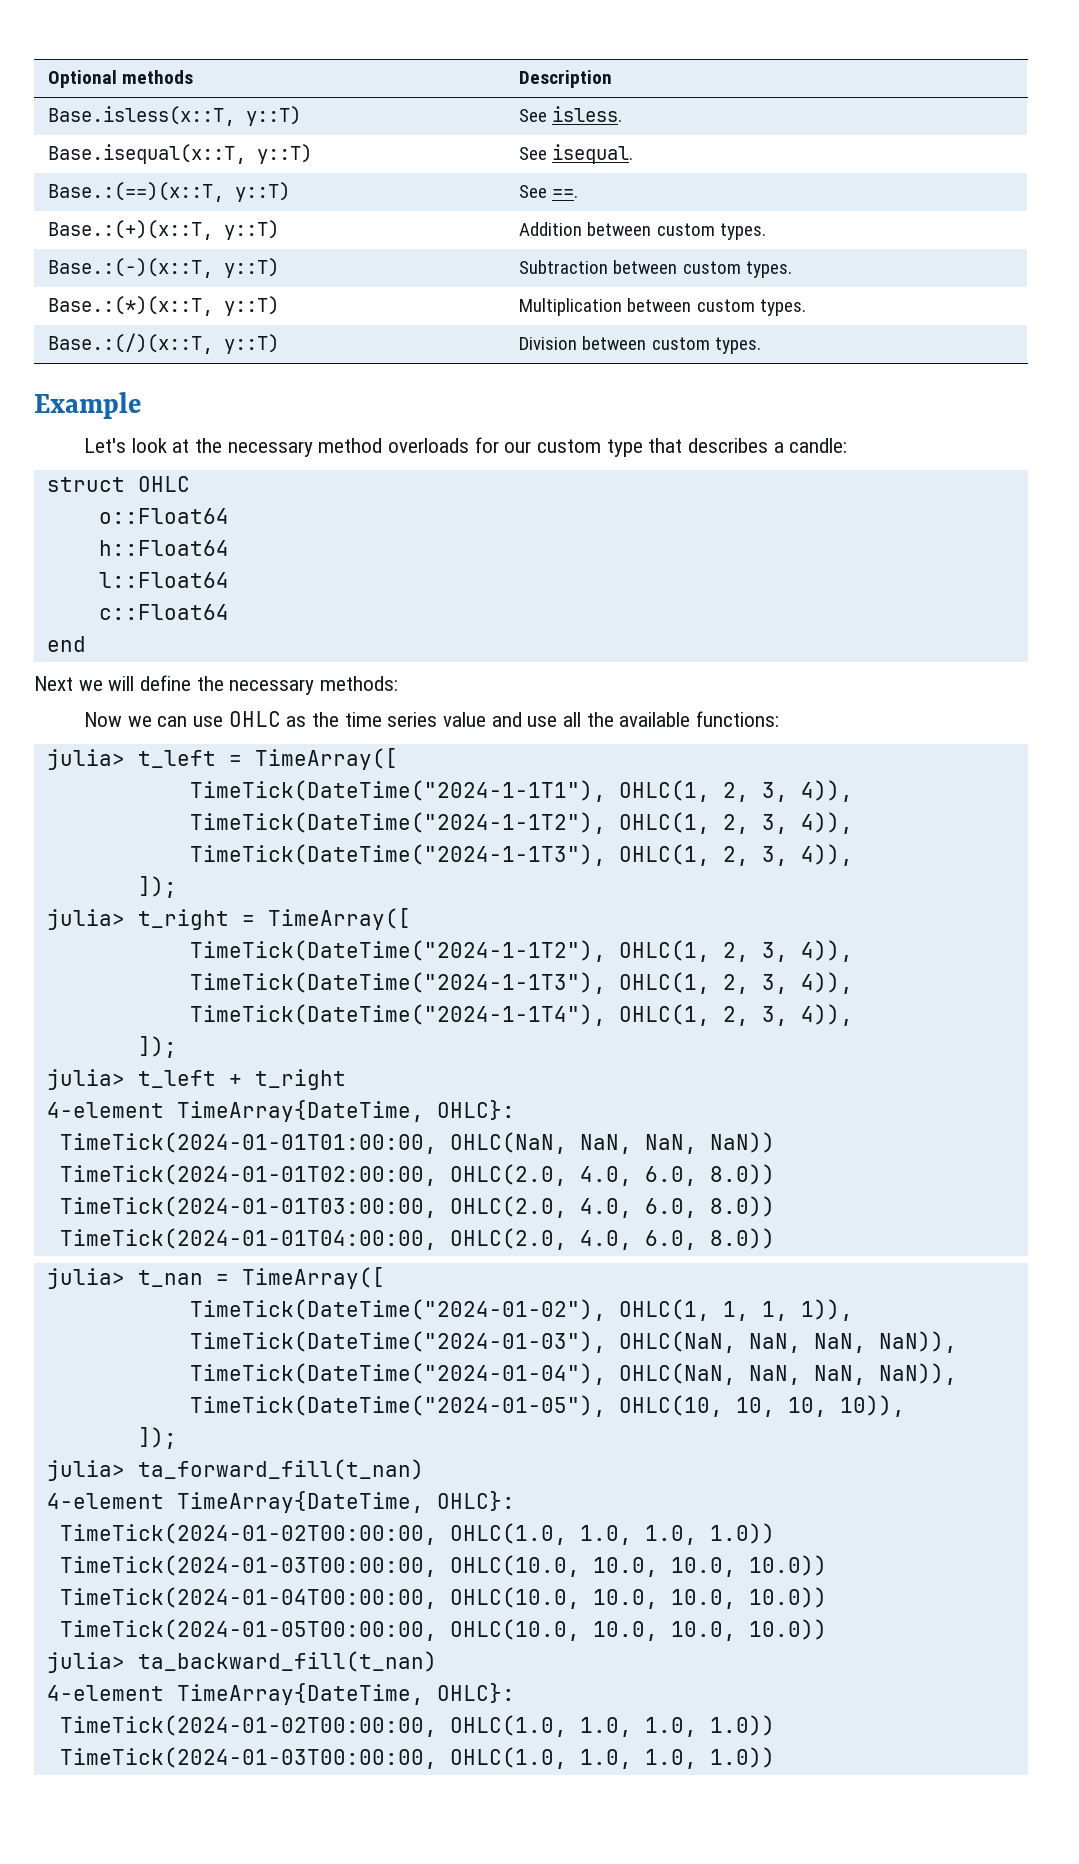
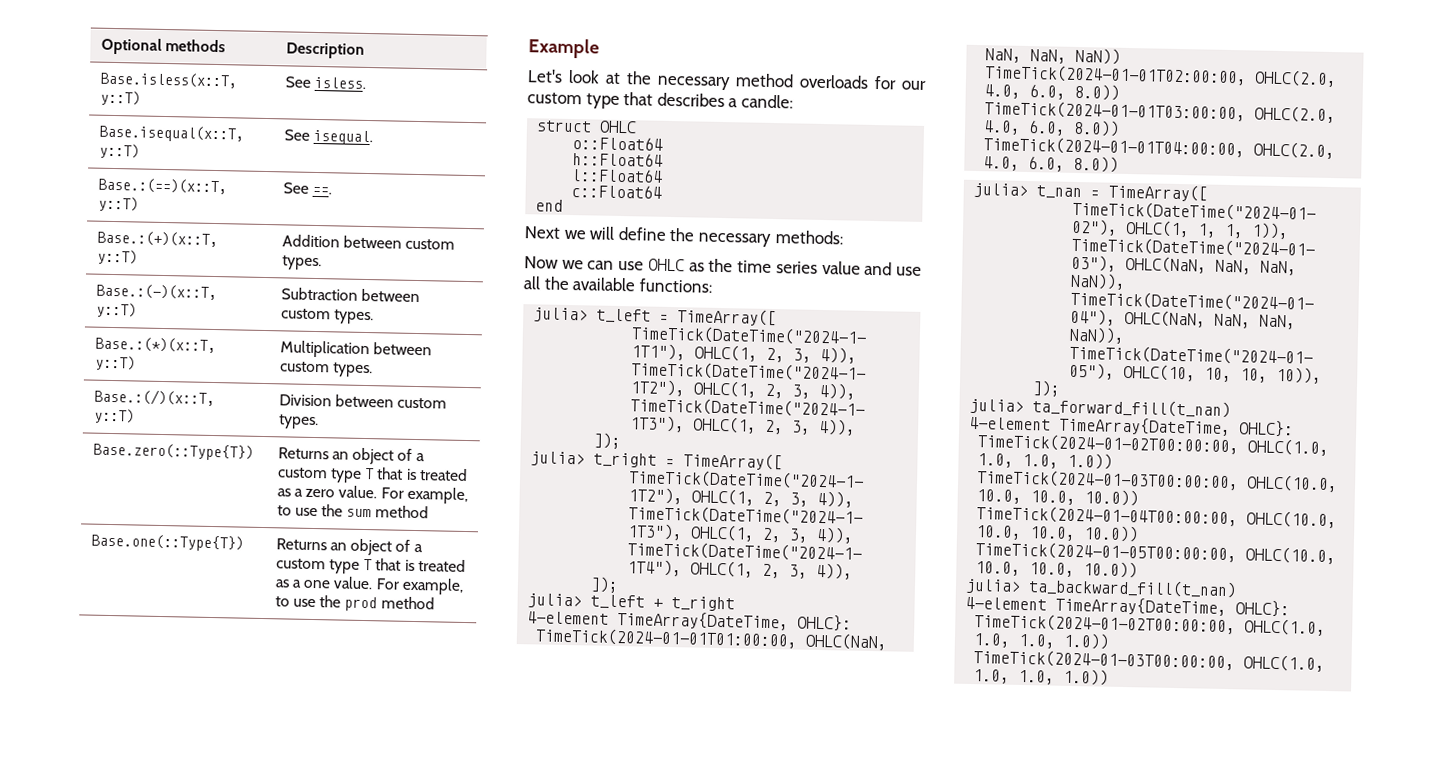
+ Base.zero(::Type{T}) | Returns an object of a custom type T that is treated as a zero value. For example, to use the sum method
+ Base.one(::Type{T}) | Returns an object of a custom type T that is treated as a one value. For example, to use the prod method

